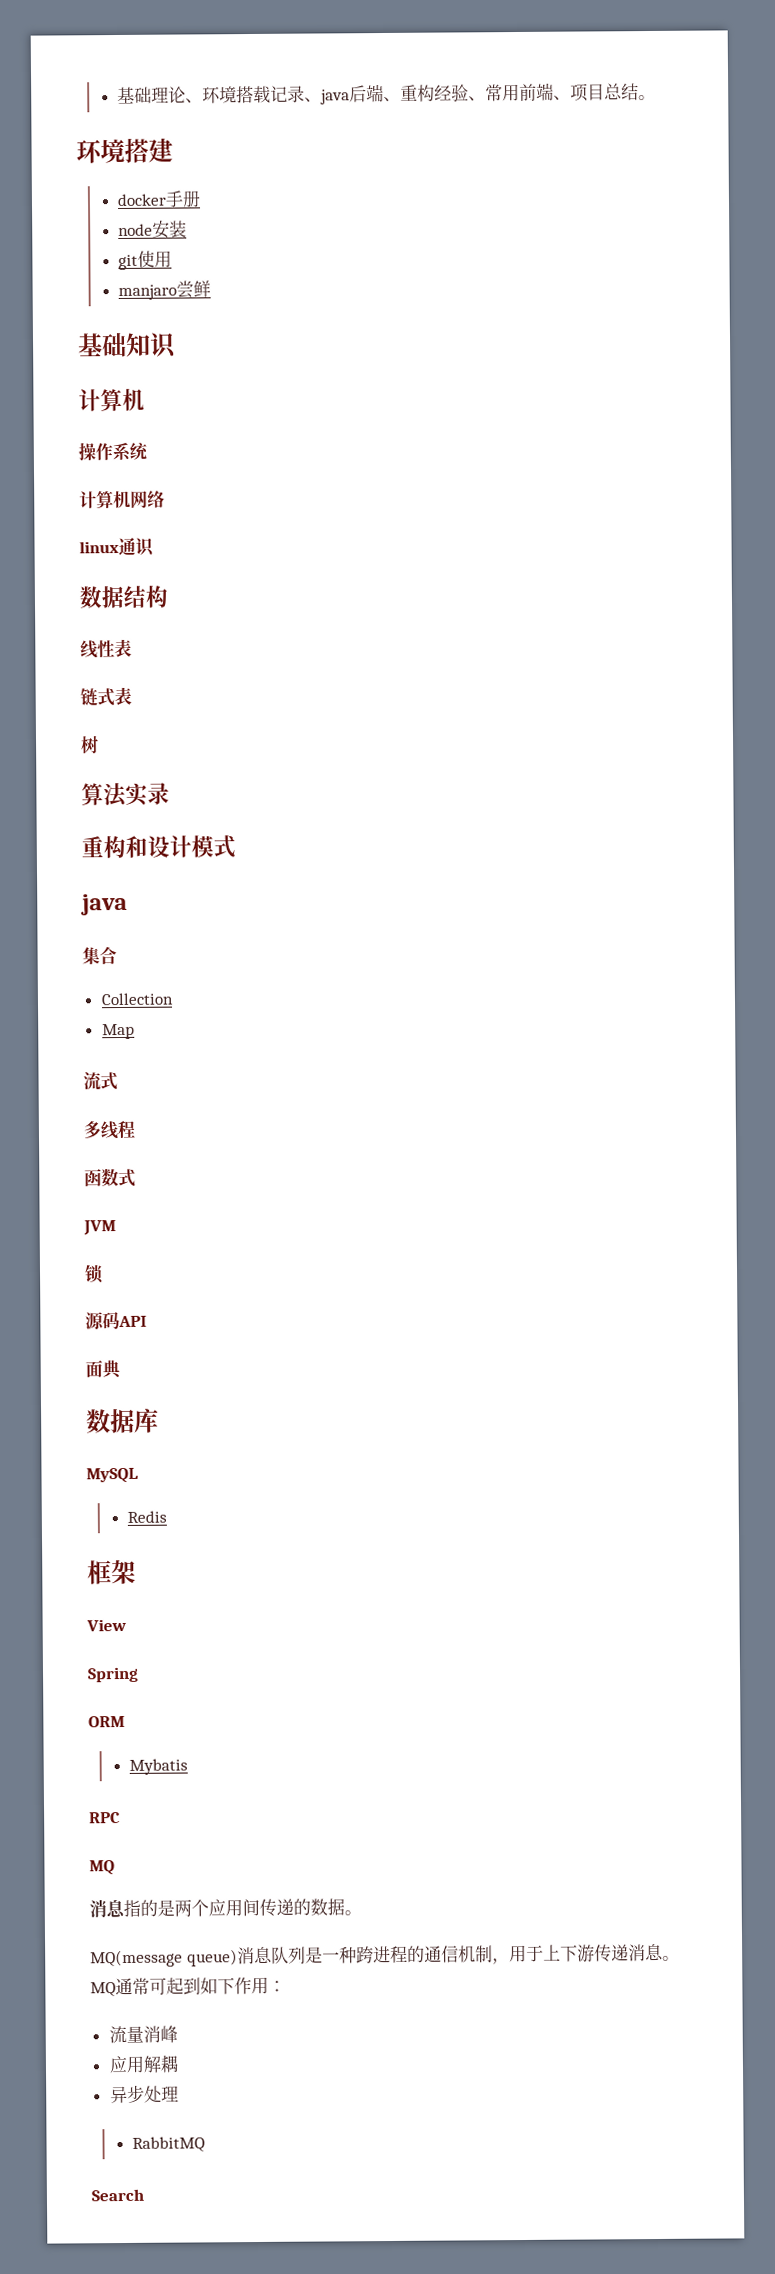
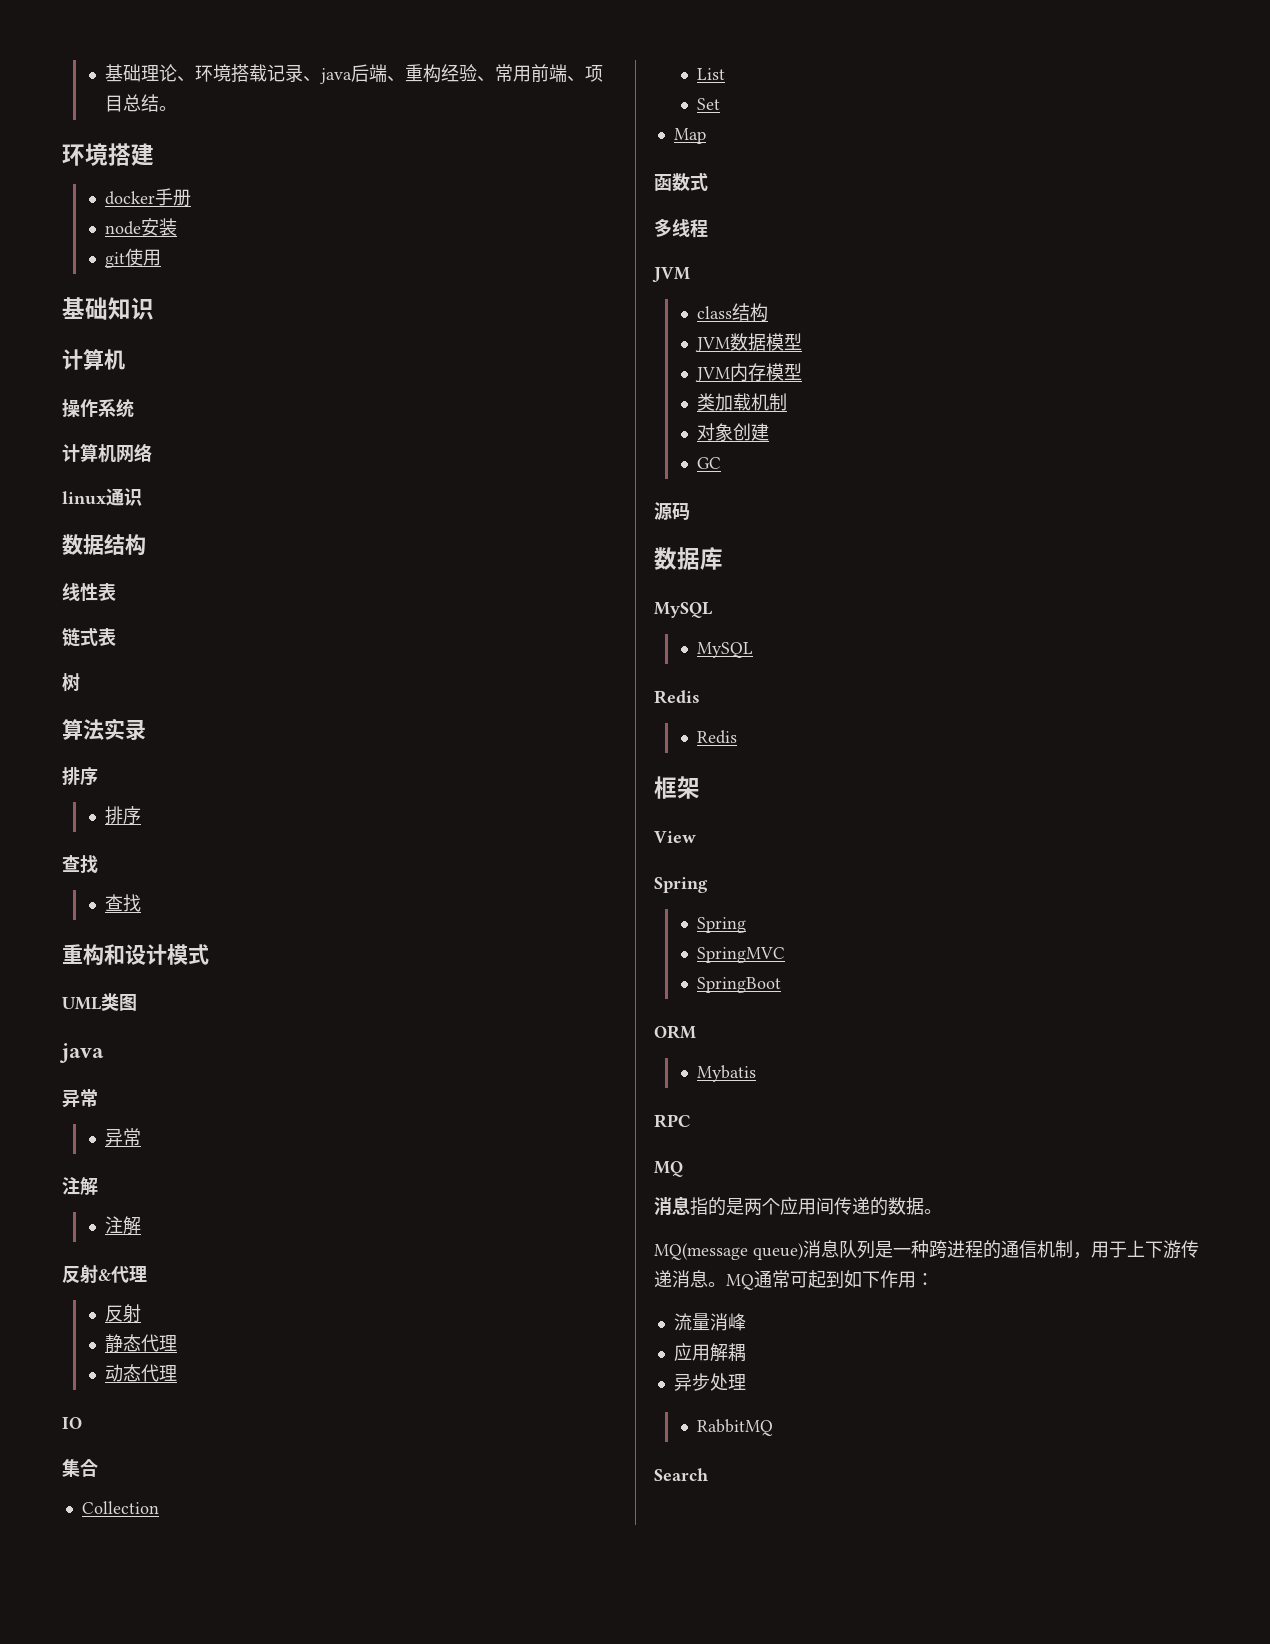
- manjaro尝鲜
  算法实录
+ 排序
+ 排序
+ 查找
+ 查找
  重构和设计模式
+ UML类图
  java
+ 异常
+ 异常
+ 注解
+ 注解
+ 反射&代理
+ 反射
+ 静态代理
+ 动态代理
+ IO
+ List
+ Set
- 流式
+ 函数式
  多线程
- 函数式
  JVM
- 锁
+ class结构
+ JVM数据模型
+ JVM内存模型
+ 类加载机制
+ 对象创建
+ GC
- 源码API
- 面典
+ 源码
  数据库
  MySQL
+ MySQL
+ Redis
  View
  Spring
+ Spring
+ SpringMVC
+ SpringBoot

